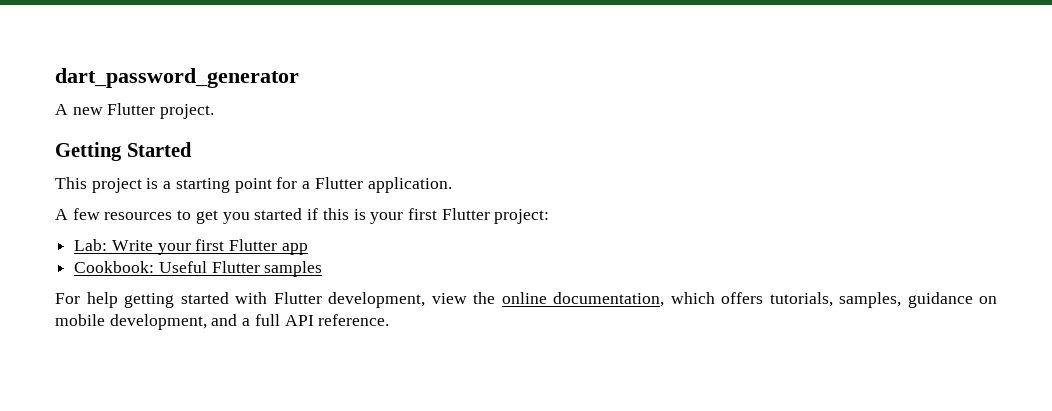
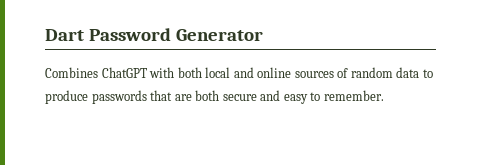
- dart_password_generator
- A new Flutter project.
- Getting Started
- This project is a starting point for a Flutter application.
- A few resources to get you started if this is your first Flutter project:
- Lab: Write your first Flutter app
- Cookbook: Useful Flutter samples
- For help getting started with Flutter development, view the online documentation, which offers tutorials, samples, guidance on mobile development, and a full API reference.
+ Dart Password Generator
+ Combines ChatGPT with both local and online sources of random data to produce passwords that are both secure and easy to remember.

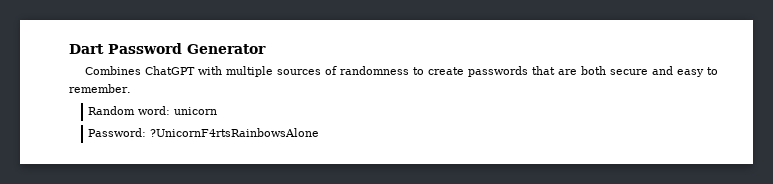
- Combines ChatGPT with both local and online sources of random data to produce passwords that are both secure and easy to remember.
+ Combines ChatGPT with multiple sources of randomness to create passwords that are both secure and easy to remember.
+ Random word: unicorn
+ Password: ?UnicornF4rtsRainbowsAlone

